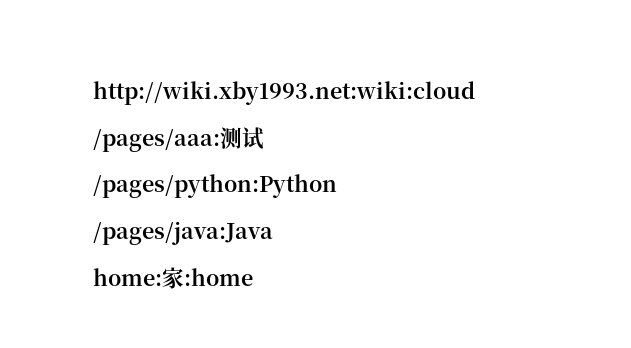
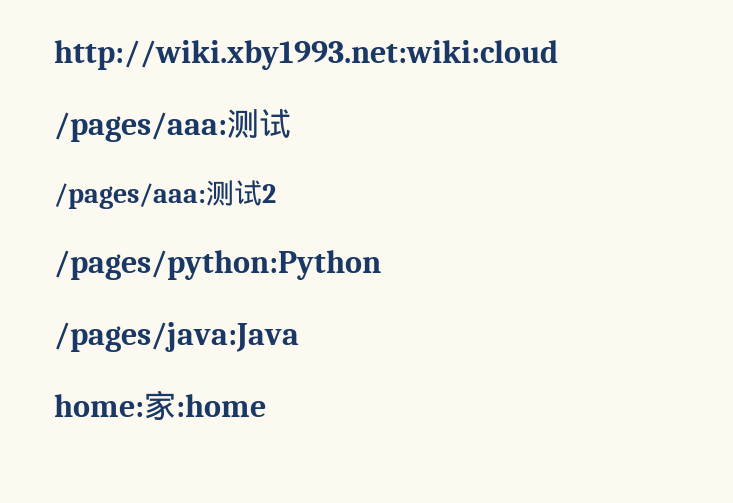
+ /pages/aaa:测试2

